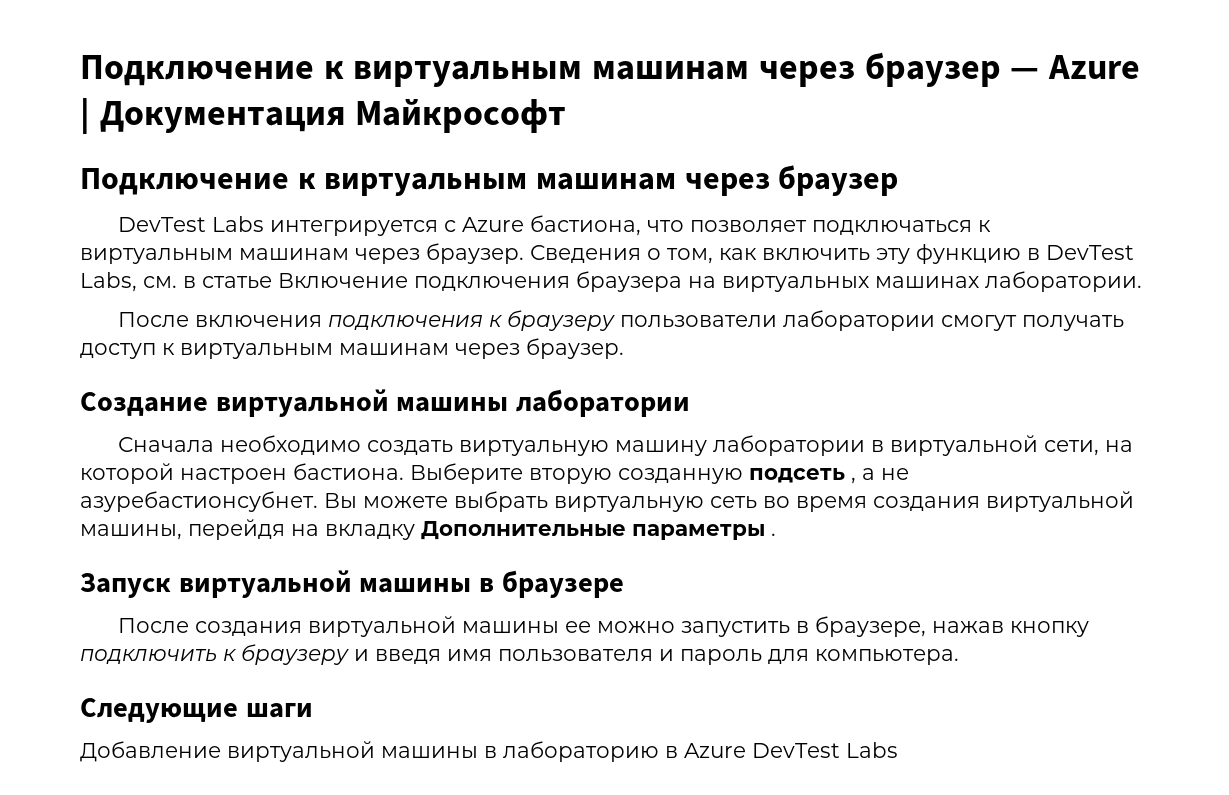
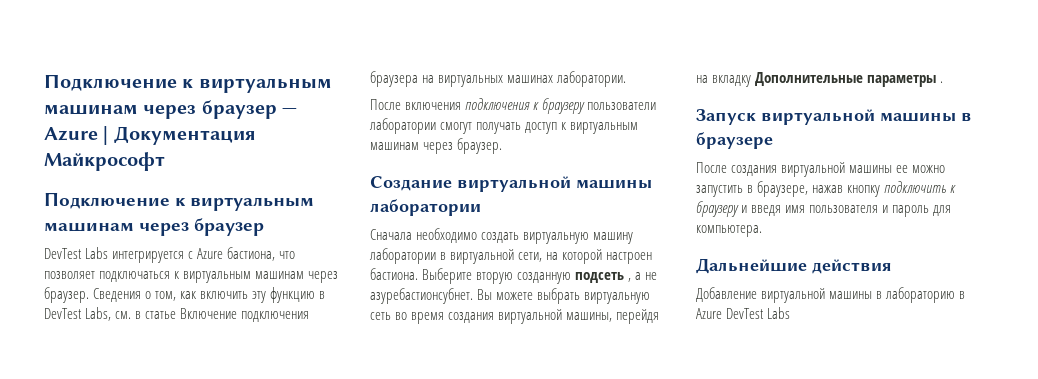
- Следующие шаги
+ Дальнейшие действия

